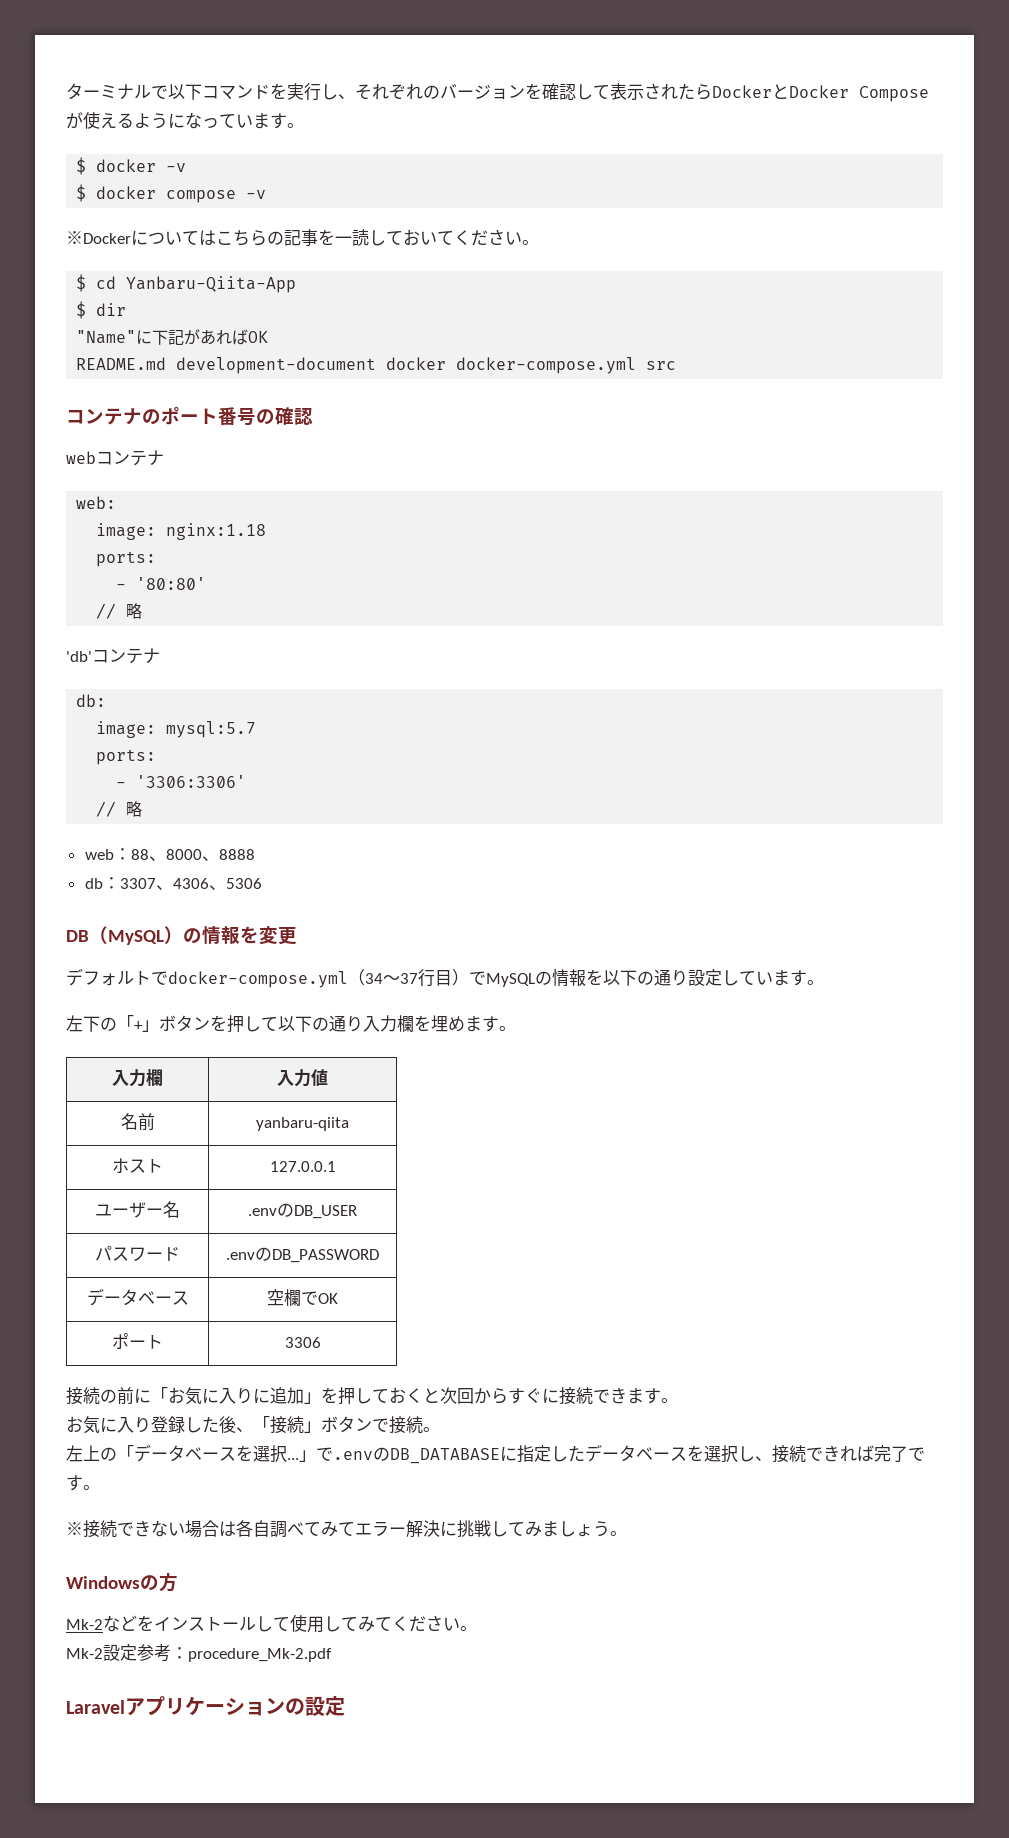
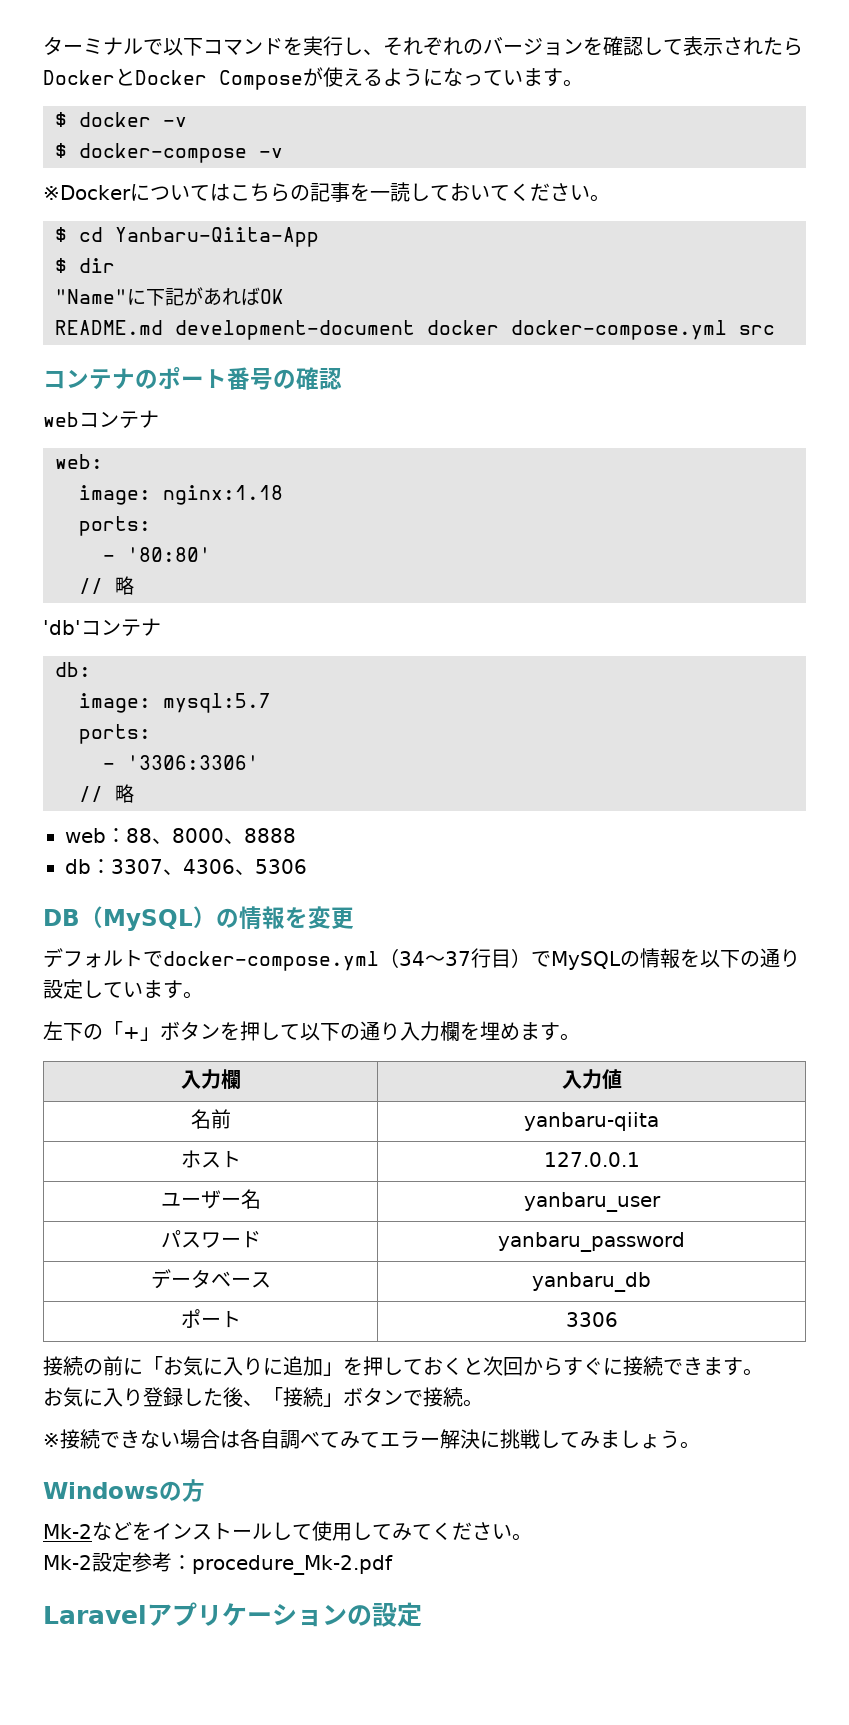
- $ docker compose -v
+ $ docker-compose -v
- ユーザー名 | .envのDB_USER
+ ユーザー名 | yanbaru_user
- パスワード | .envのDB_PASSWORD
+ パスワード | yanbaru_password
- データベース | 空欄でOK
+ データベース | yanbaru_db
- 左上の「データベースを選択...」で.envのDB_DATABASEに指定したデータベースを選択し、接続できれば完了です。

